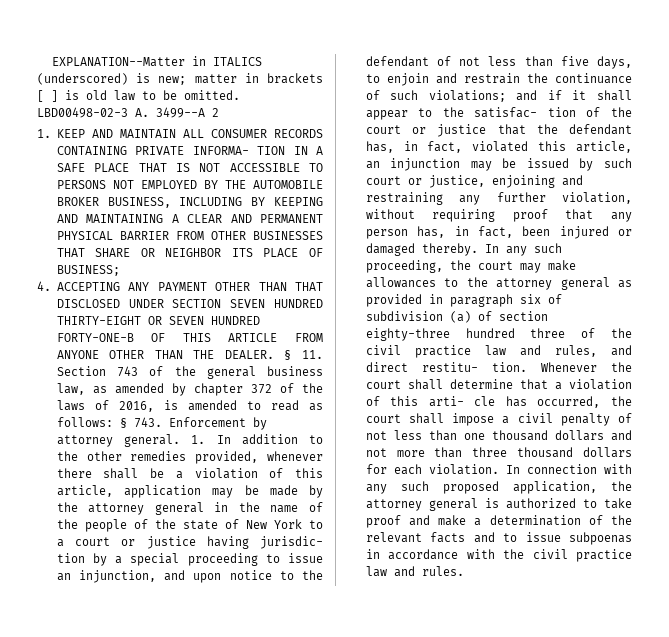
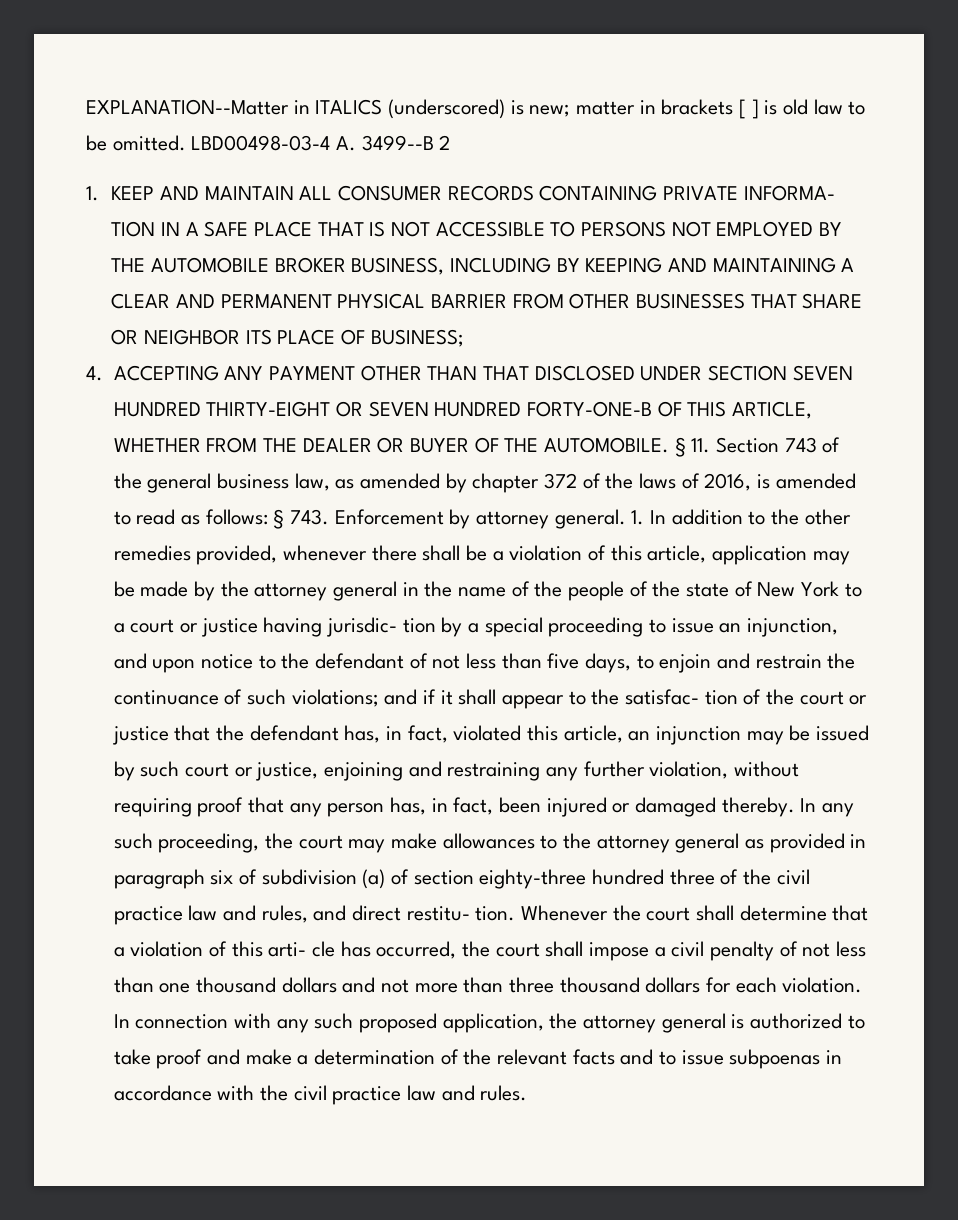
- LBD00498-02-3 A. 3499--A 2
+ LBD00498-03-4 A. 3499--B 2
- 4. ACCEPTING ANY PAYMENT OTHER THAN THAT DISCLOSED UNDER SECTION SEVEN HUNDRED THIRTY-EIGHT OR SEVEN HUNDRED FORTY-ONE-B OF THIS ARTICLE FROM ANYONE OTHER THAN THE DEALER.
+ 4. ACCEPTING ANY PAYMENT OTHER THAN THAT DISCLOSED UNDER SECTION SEVEN HUNDRED THIRTY-EIGHT OR SEVEN HUNDRED FORTY-ONE-B OF THIS ARTICLE, WHETHER FROM THE DEALER OR BUYER OF THE AUTOMOBILE.

